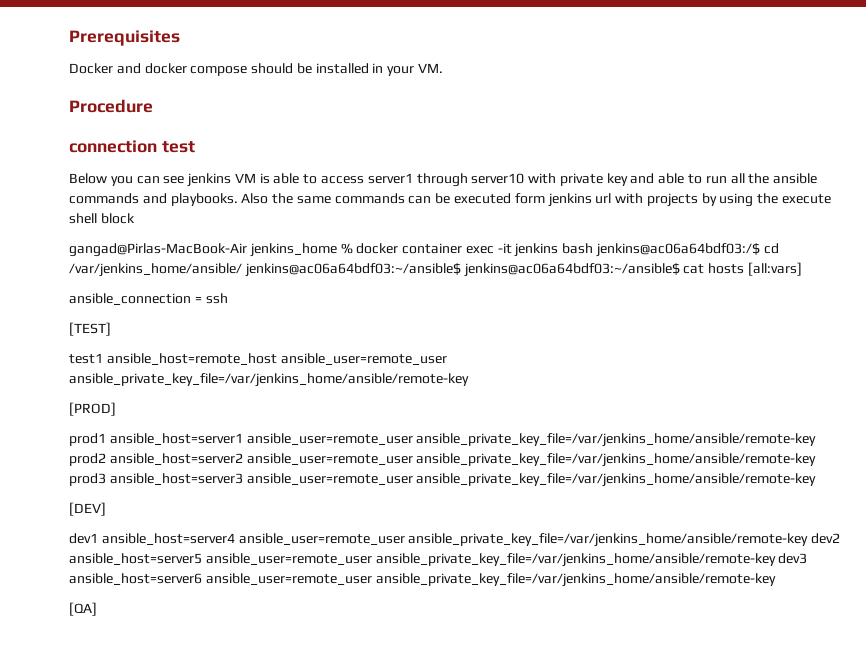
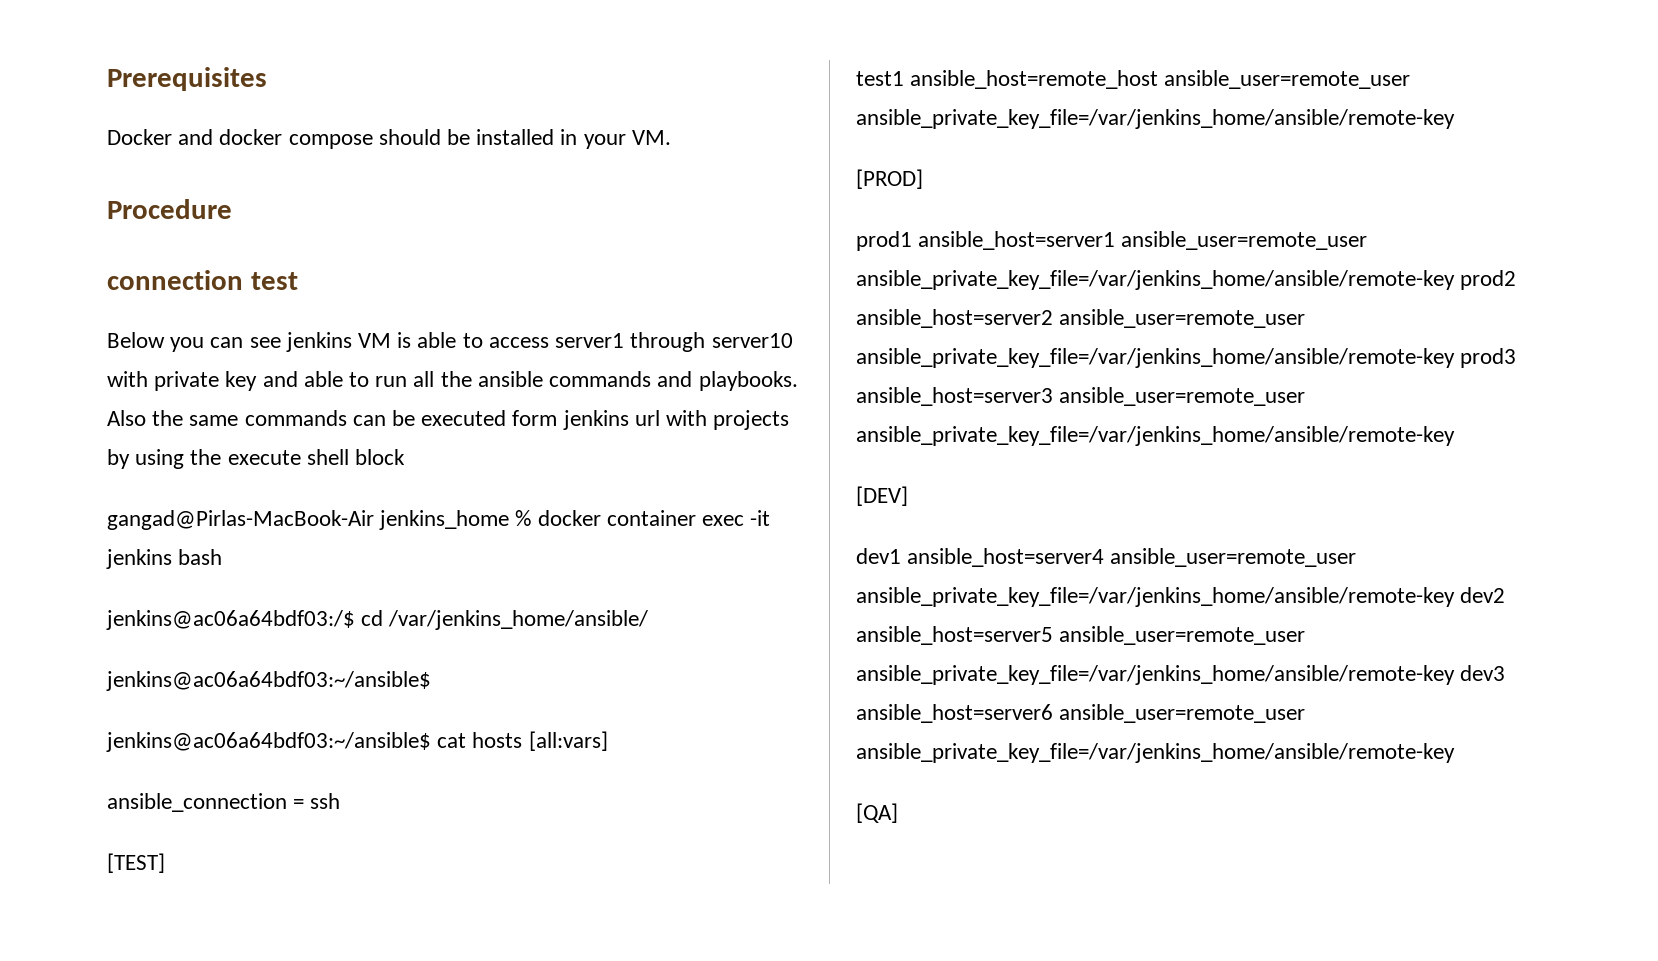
- gangad@Pirlas-MacBook-Air jenkins_home % docker container exec -it jenkins bash jenkins@ac06a64bdf03:/$ cd /var/jenkins_home/ansible/ jenkins@ac06a64bdf03:~/ansible$ jenkins@ac06a64bdf03:~/ansible$ cat hosts [all:vars]
+ gangad@Pirlas-MacBook-Air jenkins_home % docker container exec -it jenkins bash
+ jenkins@ac06a64bdf03:/$ cd /var/jenkins_home/ansible/
+ jenkins@ac06a64bdf03:~/ansible$
+ jenkins@ac06a64bdf03:~/ansible$ cat hosts [all:vars]

